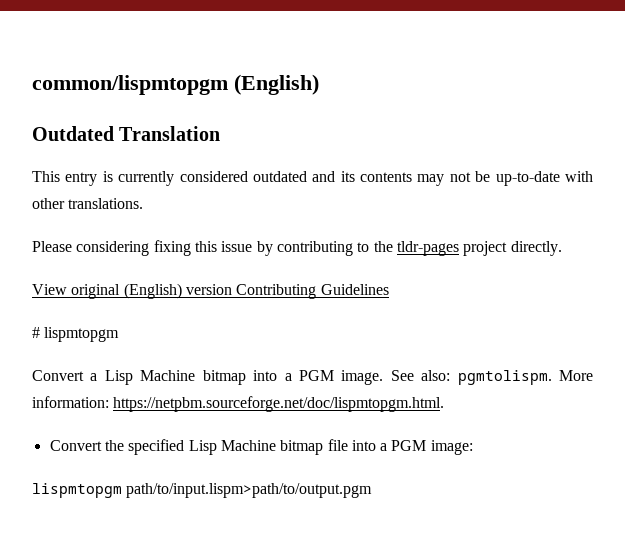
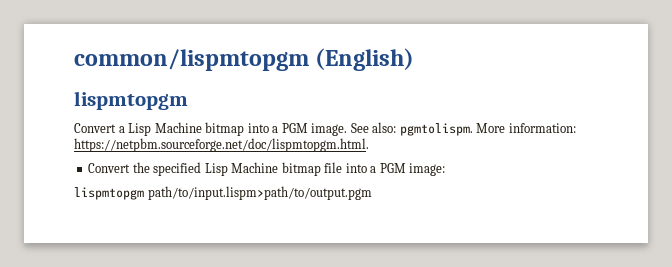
  common/lispmtopgm (English)
- Outdated Translation
- This entry is currently considered outdated and its contents may not be up-to-date with other translations.
- Please considering fixing this issue by contributing to the tldr-pages project directly.
- View original (English) version Contributing Guidelines
- # lispmtopgm
+ lispmtopgm

